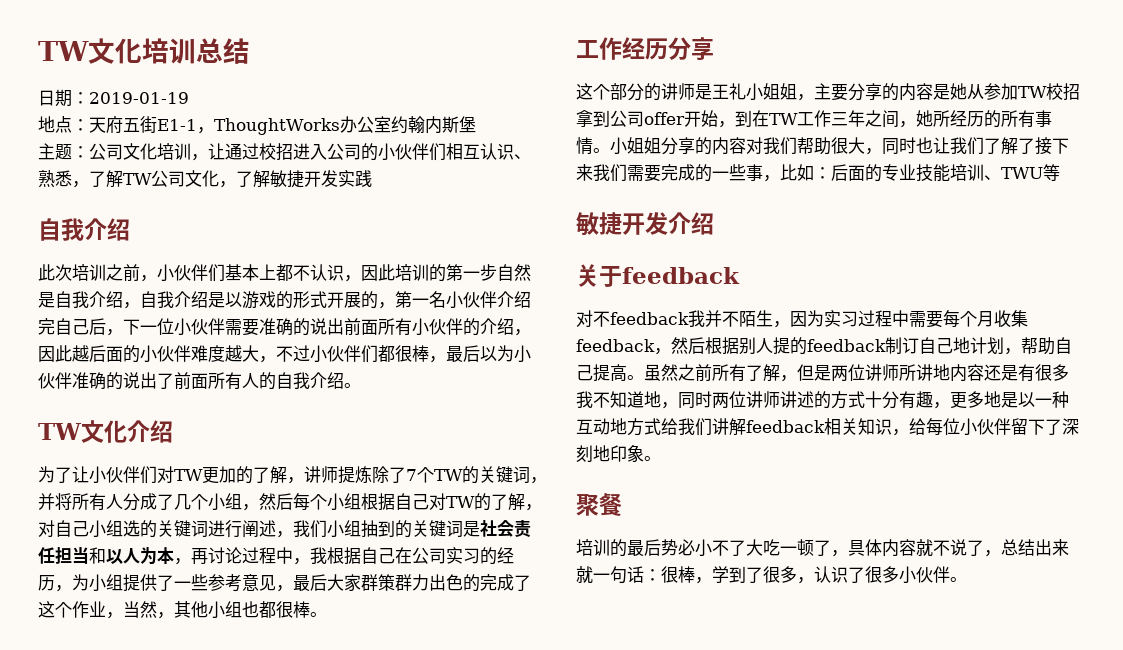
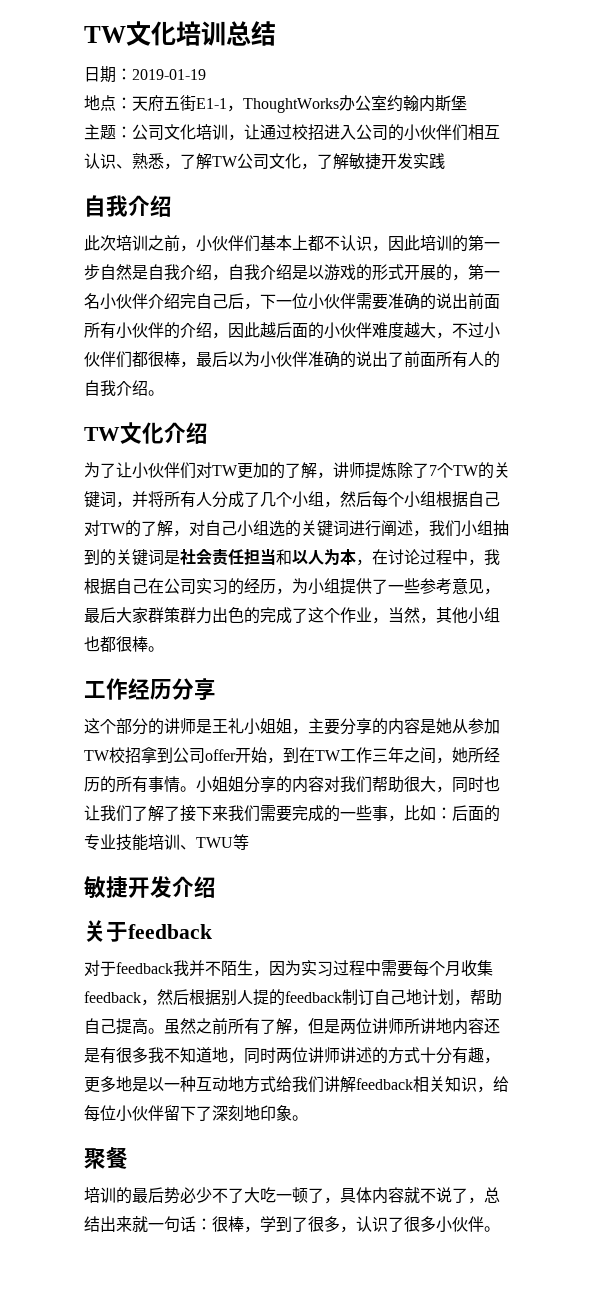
- 为了让小伙伴们对TW更加的了解，讲师提炼除了7个TW的关键词，并将所有人分成了几个小组，然后每个小组根据自己对TW的了解，对自己小组选的关键词进行阐述，我们小组抽到的关键词是社会责任担当和以人为本，再讨论过程中，我根据自己在公司实习的经历，为小组提供了一些参考意见，最后大家群策群力出色的完成了这个作业，当然，其他小组也都很棒。
+ 为了让小伙伴们对TW更加的了解，讲师提炼除了7个TW的关键词，并将所有人分成了几个小组，然后每个小组根据自己对TW的了解，对自己小组选的关键词进行阐述，我们小组抽到的关键词是社会责任担当和以人为本，在讨论过程中，我根据自己在公司实习的经历，为小组提供了一些参考意见，最后大家群策群力出色的完成了这个作业，当然，其他小组也都很棒。
- 对不feedback我并不陌生，因为实习过程中需要每个月收集feedback，然后根据别人提的feedback制订自己地计划，帮助自己提高。
+ 对于feedback我并不陌生，因为实习过程中需要每个月收集feedback，然后根据别人提的feedback制订自己地计划，帮助自己提高。
- 培训的最后势必小不了大吃一顿了，具体内容就不说了，总结出来就一句话：很棒，学到了很多，认识了很多小伙伴。
+ 培训的最后势必少不了大吃一顿了，具体内容就不说了，总结出来就一句话：很棒，学到了很多，认识了很多小伙伴。

